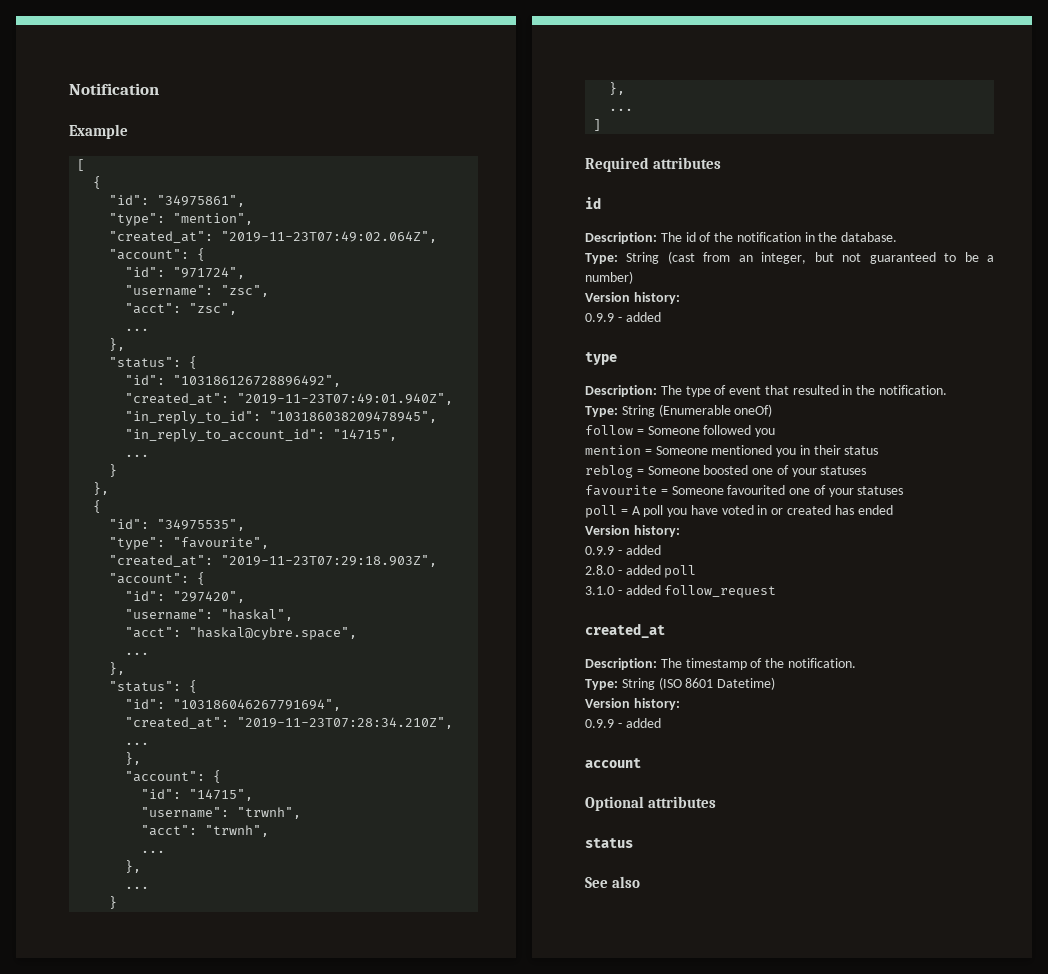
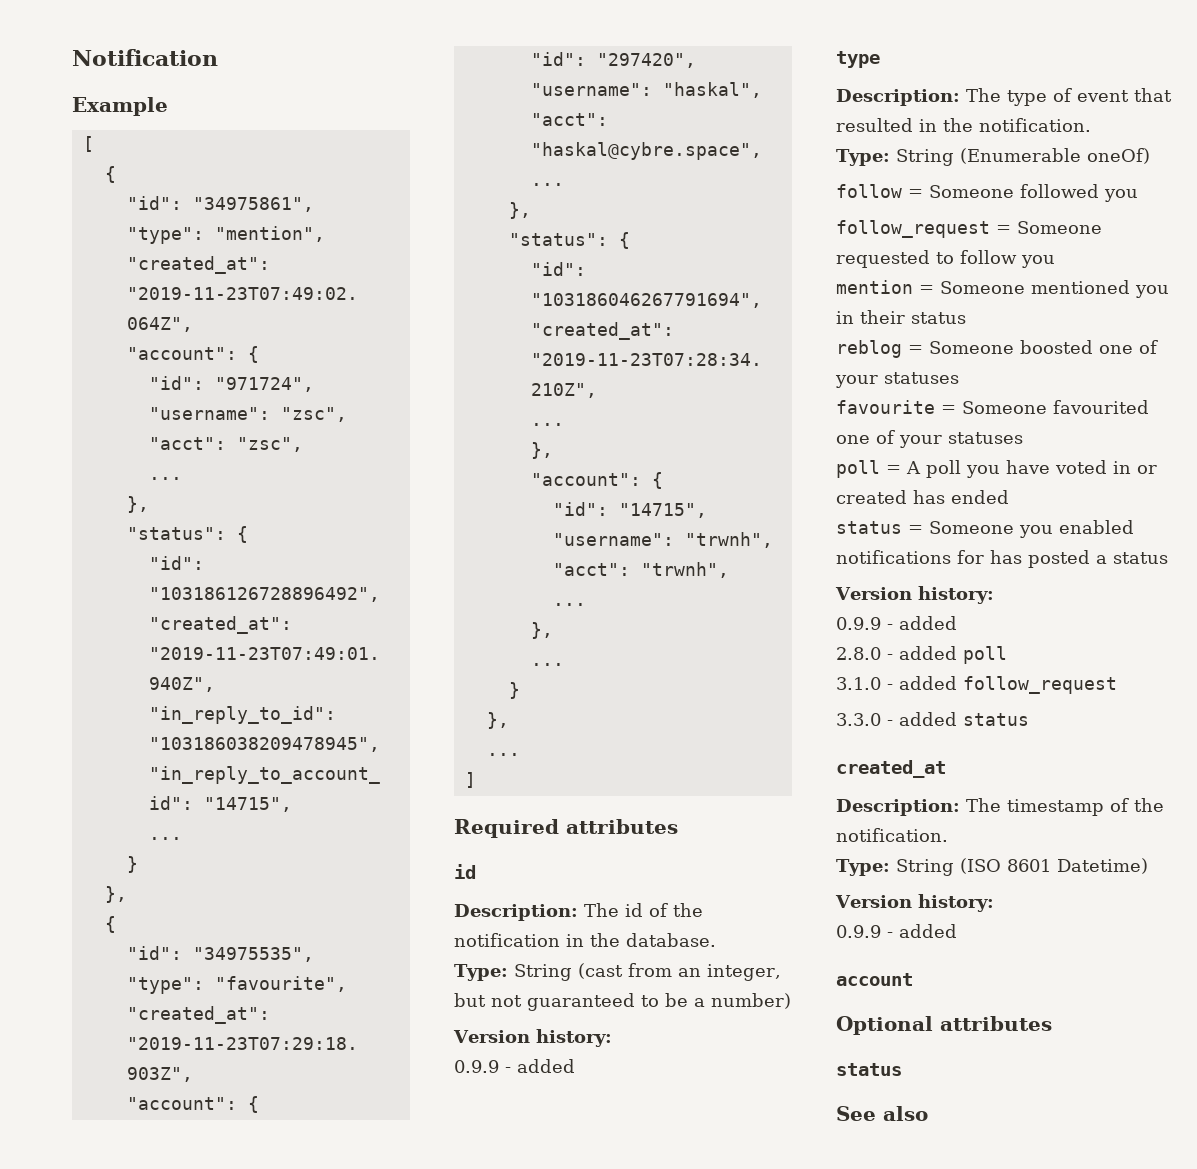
+ follow_request = Someone requested to follow you
+ status = Someone you enabled notifications for has posted a status
+ 3.3.0 - added status

